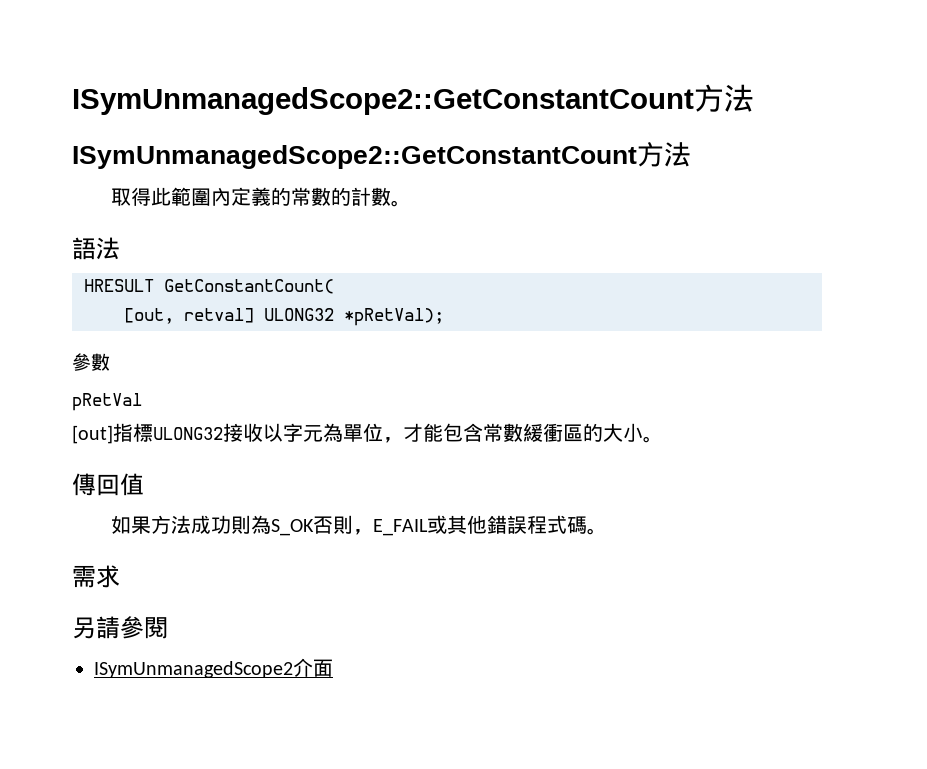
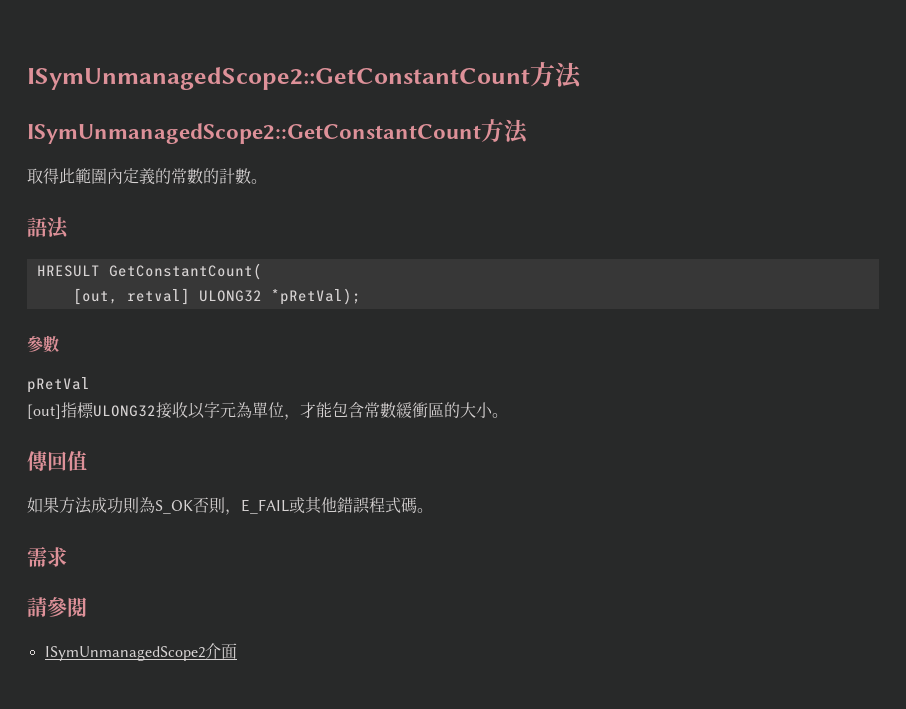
- 另請參閱
+ 請參閱

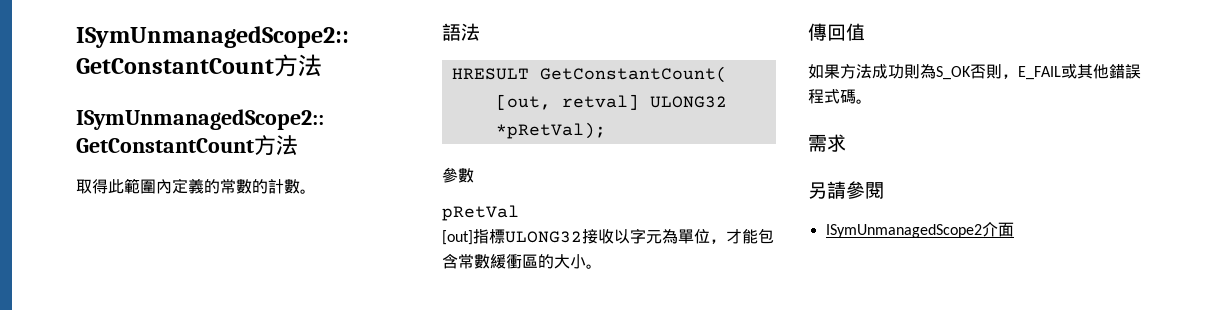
- 請參閱
+ 另請參閱

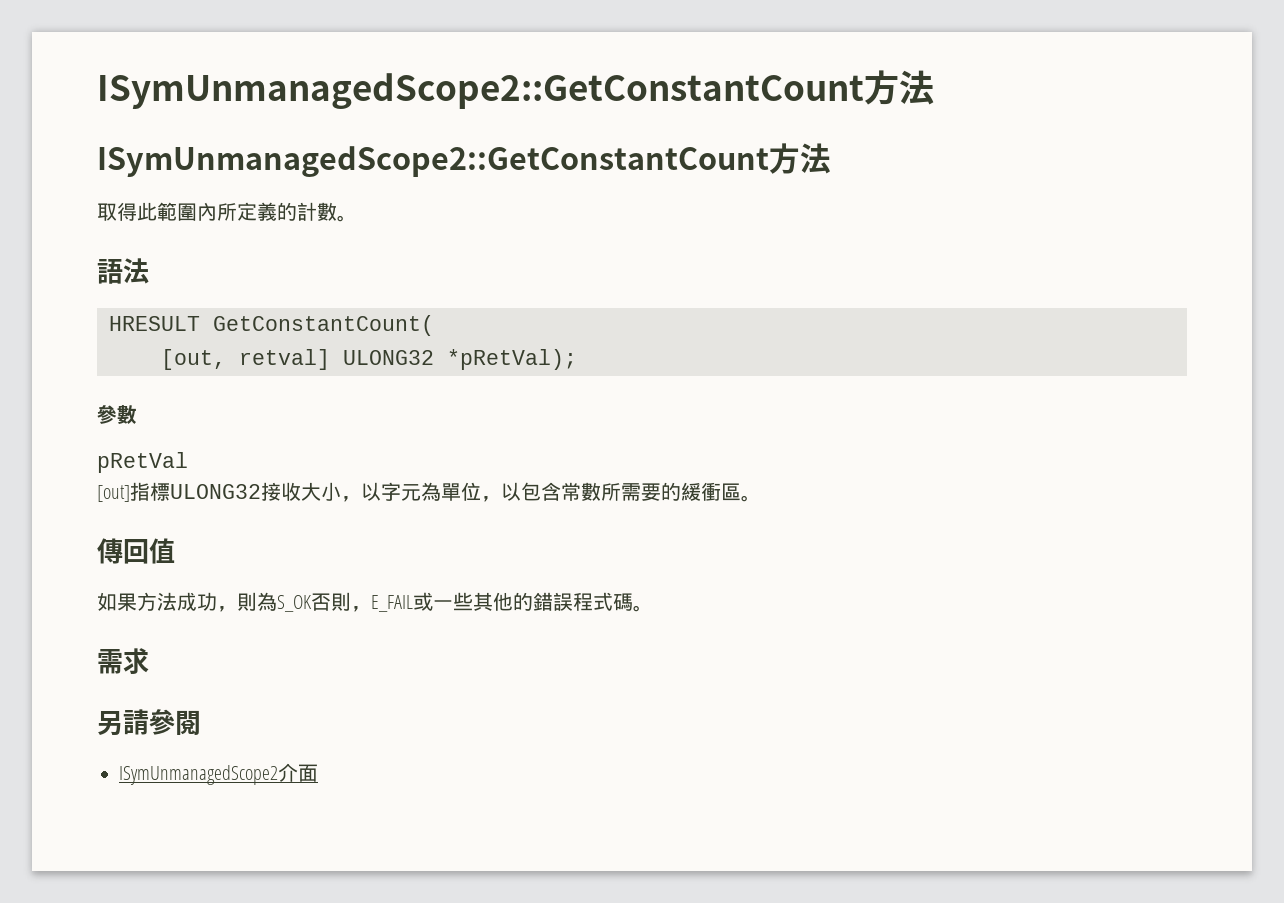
- 取得此範圍內定義的常數的計數。
+ 取得此範圍內所定義的計數。
- [out]指標ULONG32接收以字元為單位，才能包含常數緩衝區的大小。
+ [out]指標ULONG32接收大小，以字元為單位，以包含常數所需要的緩衝區。
- 如果方法成功則為S_OK否則，E_FAIL或其他錯誤程式碼。
+ 如果方法成功，則為S_OK否則，E_FAIL或一些其他的錯誤程式碼。

